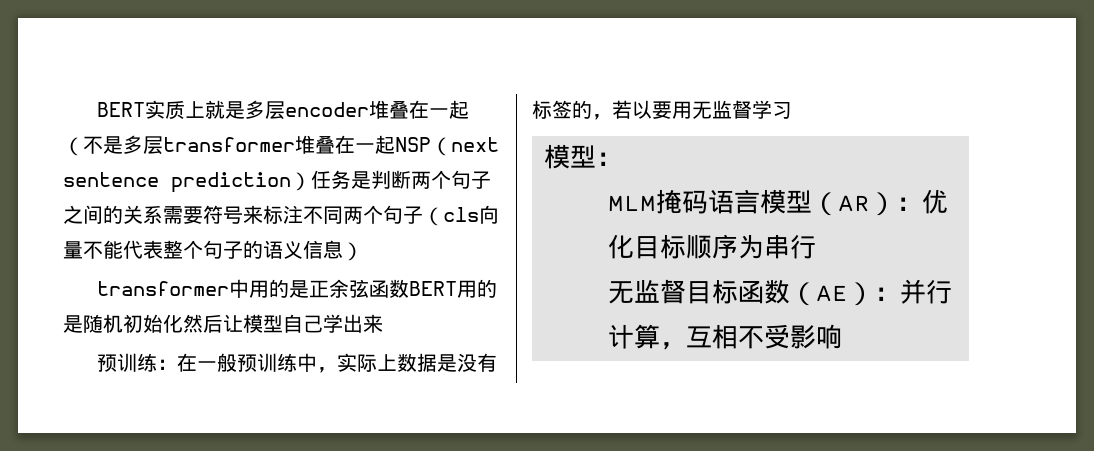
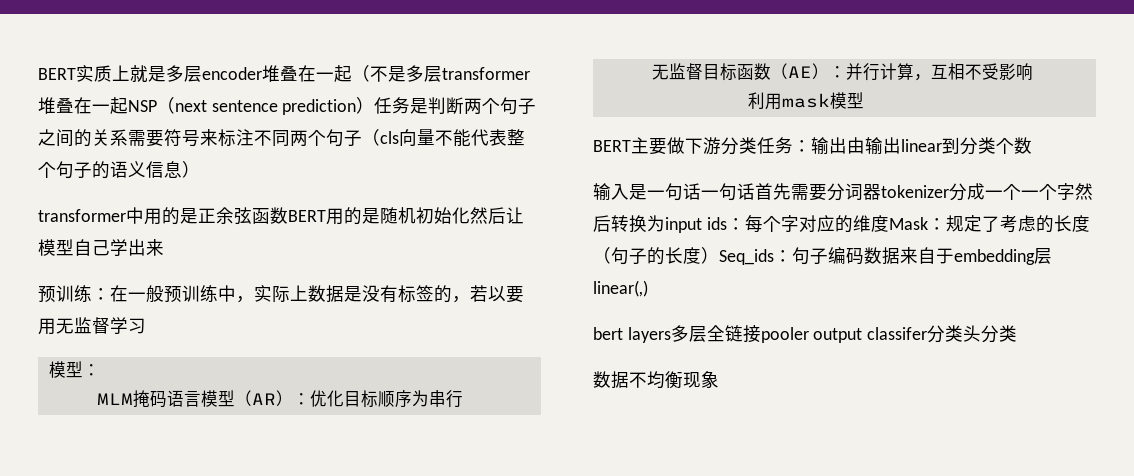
+ 利用mask模型
+ BERT主要做下游分类任务：输出由输出linear到分类个数
+ 输入是一句话一句话首先需要分词器tokenizer分成一个一个字然后转换为input ids：每个字对应的维度Mask：规定了考虑的长度（句子的长度）Seq_ids：句子编码数据来自于embedding层linear(,)
+ bert layers多层全链接pooler output classifer分类头分类
+ 数据不均衡现象

